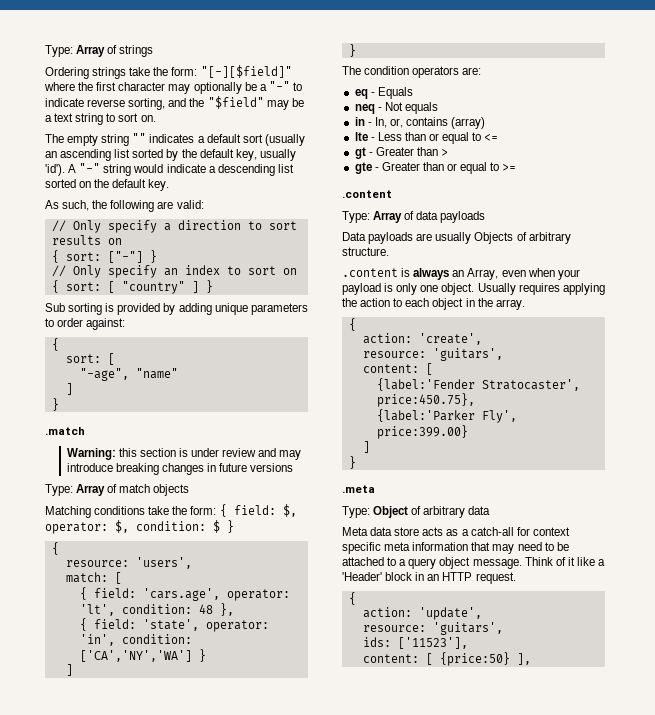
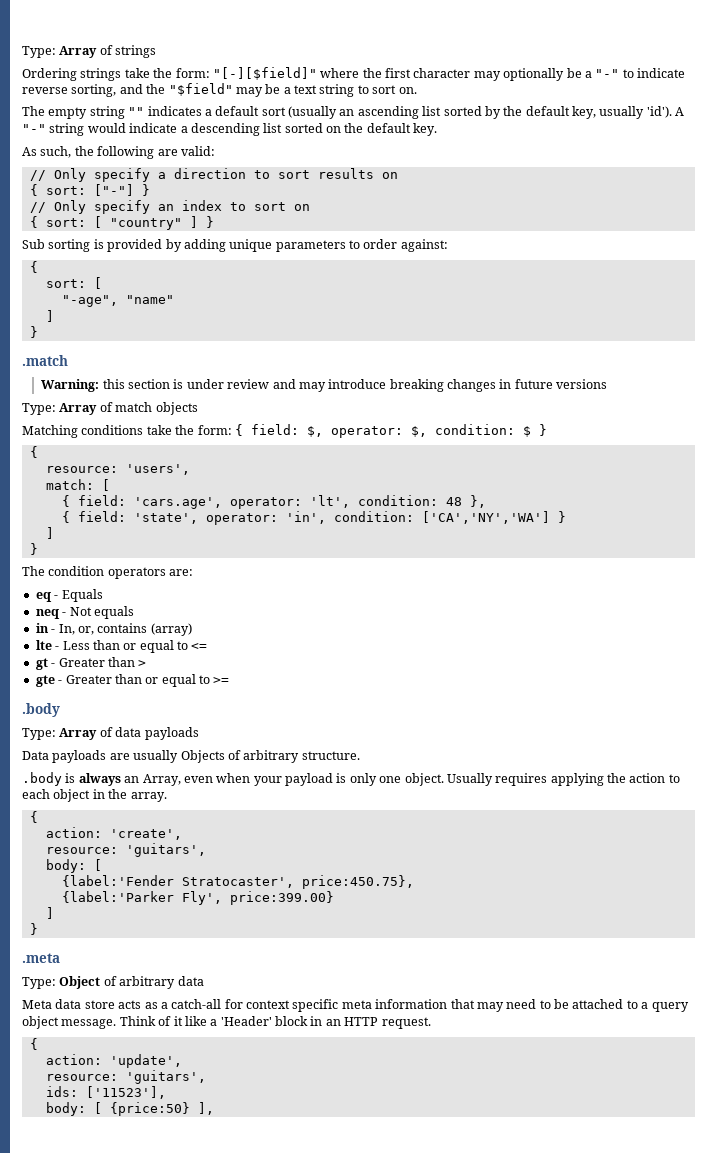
  gte - Greater than or equal to >=
- .content
+ .body
- .content is always an Array, even when your payload is only one object.
+ .body is always an Array, even when your payload is only one object.
  action: 'create',
  resource: 'guitars',
- content: [
+ body: [
- content: [ {price:50} ],
+ body: [ {price:50} ],

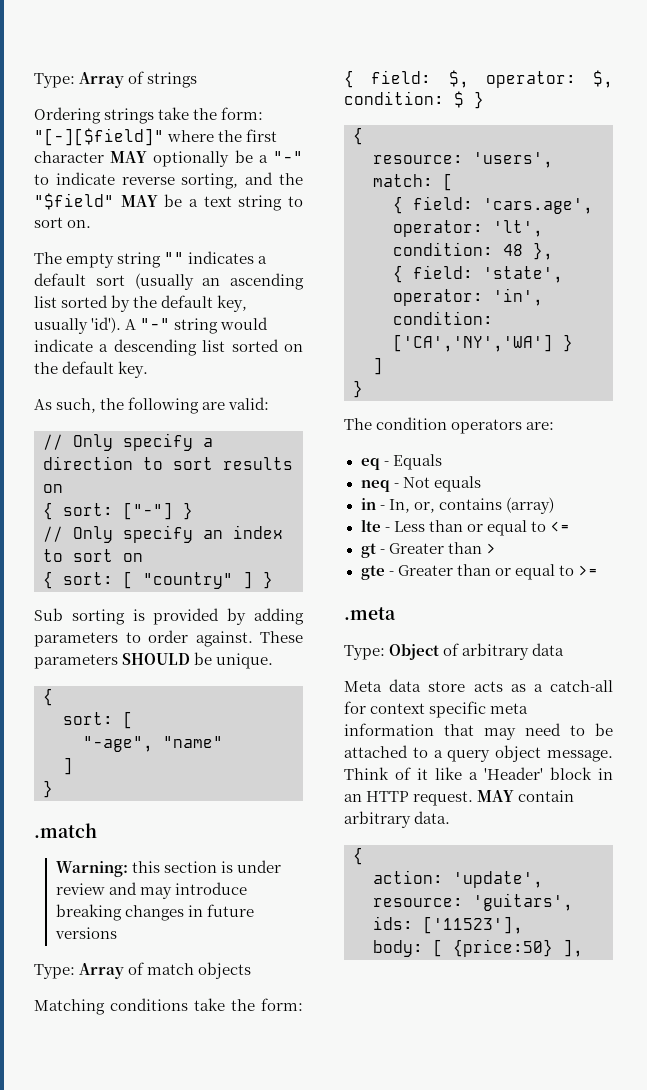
- Ordering strings take the form: "[-][$field]" where the first character may optionally be a "-" to indicate reverse sorting, and the "$field" may be a text string to sort on.
+ Ordering strings take the form: "[-][$field]" where the first character MAY optionally be a "-" to indicate reverse sorting, and the "$field" MAY be a text string to sort on.
- Sub sorting is provided by adding unique parameters to order against:
+ Sub sorting is provided by adding parameters to order against. These parameters SHOULD be unique.
  gte - Greater than or equal to >=
- .body
- Type: Array of data payloads
- Data payloads are usually Objects of arbitrary structure.
- .body is always an Array, even when your payload is only one object. Usually requires applying the action to each object in the array.
- {
- action: 'create',
- resource: 'guitars',
- body: [
- {label:'Fender Stratocaster', price:450.75},
- {label:'Parker Fly', price:399.00}
- ]
- }
+ MAY contain arbitrary data.

